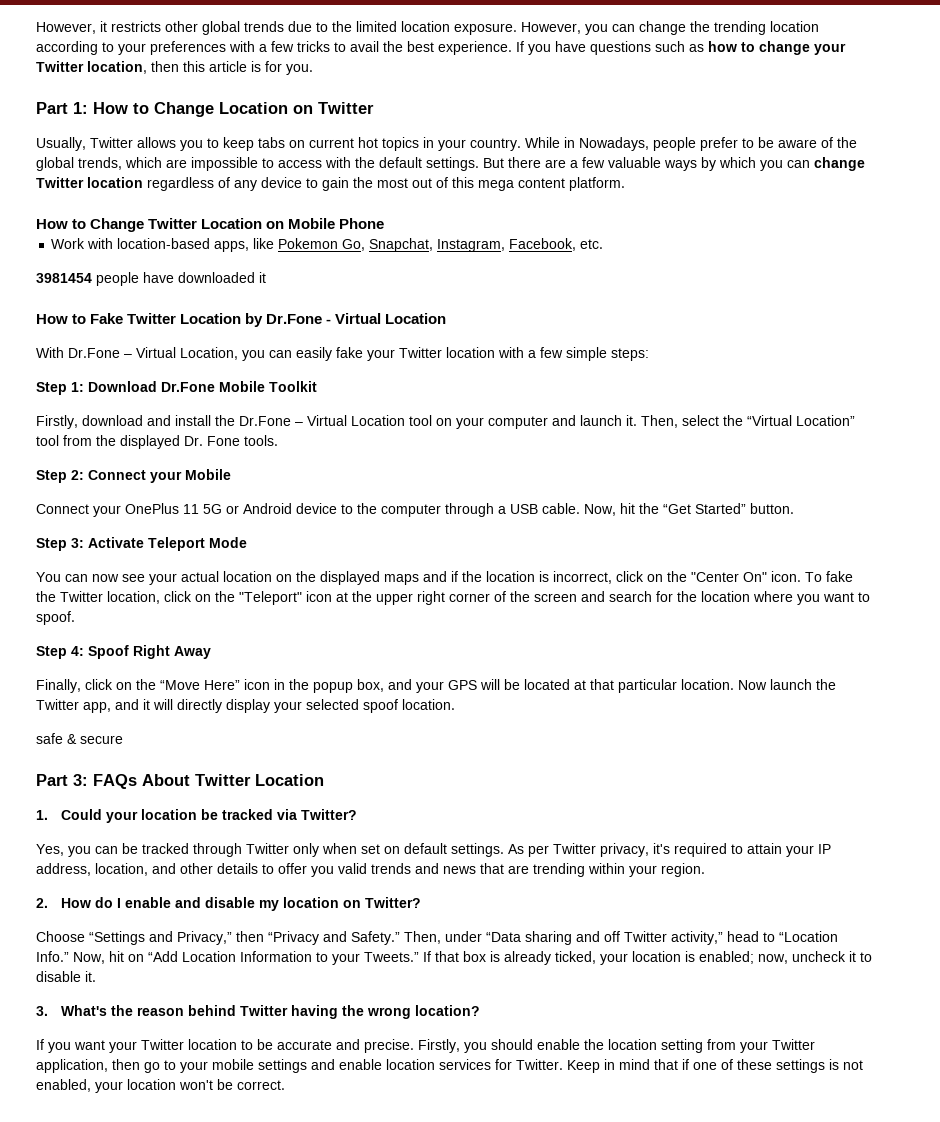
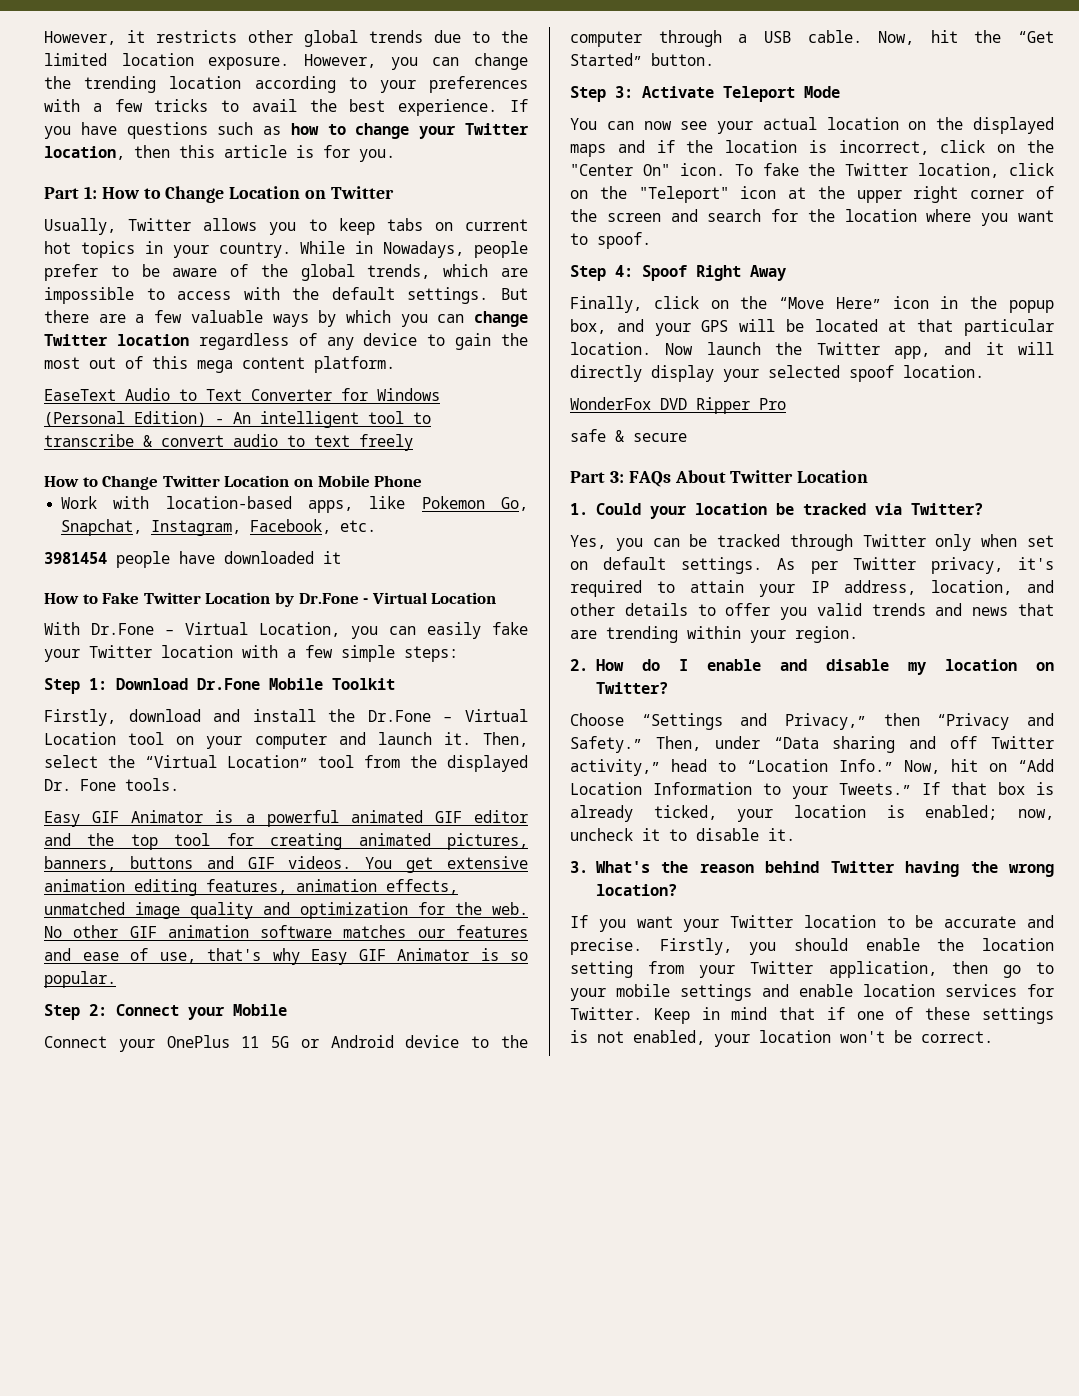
+ EaseText Audio to Text Converter for Windows (Personal Edition) - An intelligent tool to transcribe & convert audio to text freely
+ Easy GIF Animator is a powerful animated GIF editor and the top tool for creating animated pictures, banners, buttons and GIF videos. You get extensive animation editing features, animation effects, unmatched image quality and optimization for the web. No other GIF animation software matches our features and ease of use, that's why Easy GIF Animator is so popular.
+ WonderFox DVD Ripper Pro

